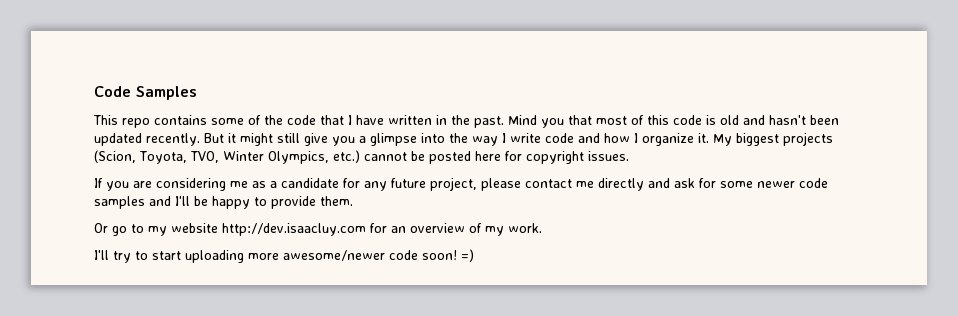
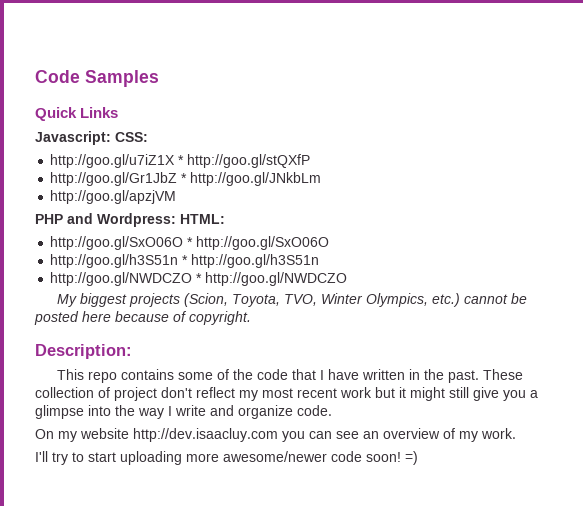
+ Quick Links
+ Javascript: CSS:
+ http://goo.gl/u7iZ1X * http://goo.gl/stQXfP
+ http://goo.gl/Gr1JbZ * http://goo.gl/JNkbLm
+ http://goo.gl/apzjVM
+ PHP and Wordpress: HTML:
+ http://goo.gl/SxO06O * http://goo.gl/SxO06O
+ http://goo.gl/h3S51n * http://goo.gl/h3S51n
+ http://goo.gl/NWDCZO * http://goo.gl/NWDCZO
+ My biggest projects (Scion, Toyota, TVO, Winter Olympics, etc.) cannot be posted here because of copyright.
+ Description:
- Mind you that most of this code is old and hasn't been updated recently. But it might still give you a glimpse into the way I write code and how I organize it. My biggest projects (Scion, Toyota, TVO, Winter Olympics, etc.) cannot be posted here for copyright issues.
- If you are considering me as a candidate for any future project, please contact me directly and ask for some newer code samples and I'll be happy to provide them.
- Or go to my website http://dev.isaacluy.com for an overview of my work.
+ These collection of project don't reflect my most recent work but it might still give you a glimpse into the way I write and organize code.
+ On my website http://dev.isaacluy.com you can see an overview of my work.

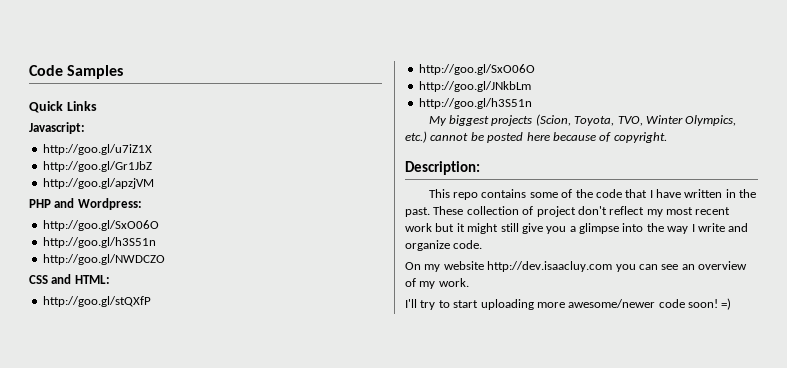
- Javascript: CSS:
+ Javascript:
- http://goo.gl/u7iZ1X * http://goo.gl/stQXfP
+ http://goo.gl/u7iZ1X
- http://goo.gl/Gr1JbZ * http://goo.gl/JNkbLm
+ http://goo.gl/Gr1JbZ
- PHP and Wordpress: HTML:
- http://goo.gl/SxO06O * http://goo.gl/SxO06O
- http://goo.gl/h3S51n * http://goo.gl/h3S51n
- http://goo.gl/NWDCZO * http://goo.gl/NWDCZO
+ PHP and Wordpress:
+ http://goo.gl/SxO06O
+ http://goo.gl/h3S51n
+ http://goo.gl/NWDCZO
+ CSS and HTML:
+ http://goo.gl/stQXfP
+ http://goo.gl/SxO06O
+ http://goo.gl/JNkbLm
+ http://goo.gl/h3S51n

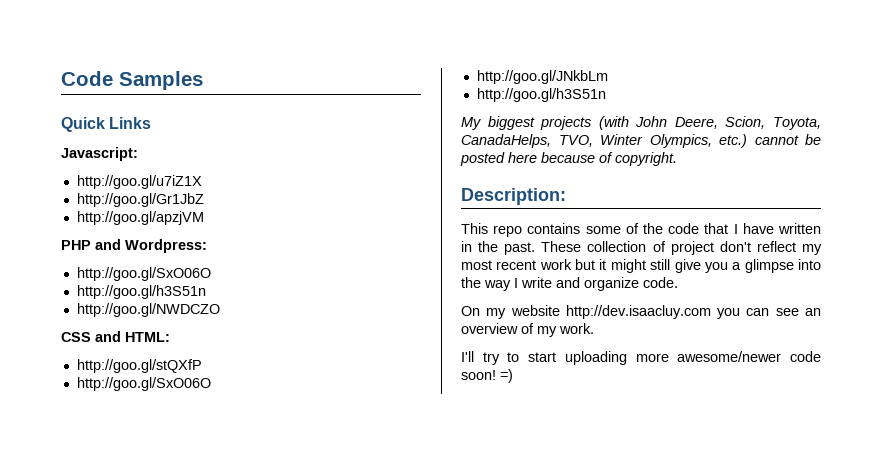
- My biggest projects (Scion, Toyota, TVO, Winter Olympics, etc.) cannot be posted here because of copyright.
+ My biggest projects (with John Deere, Scion, Toyota, CanadaHelps, TVO, Winter Olympics, etc.) cannot be posted here because of copyright.

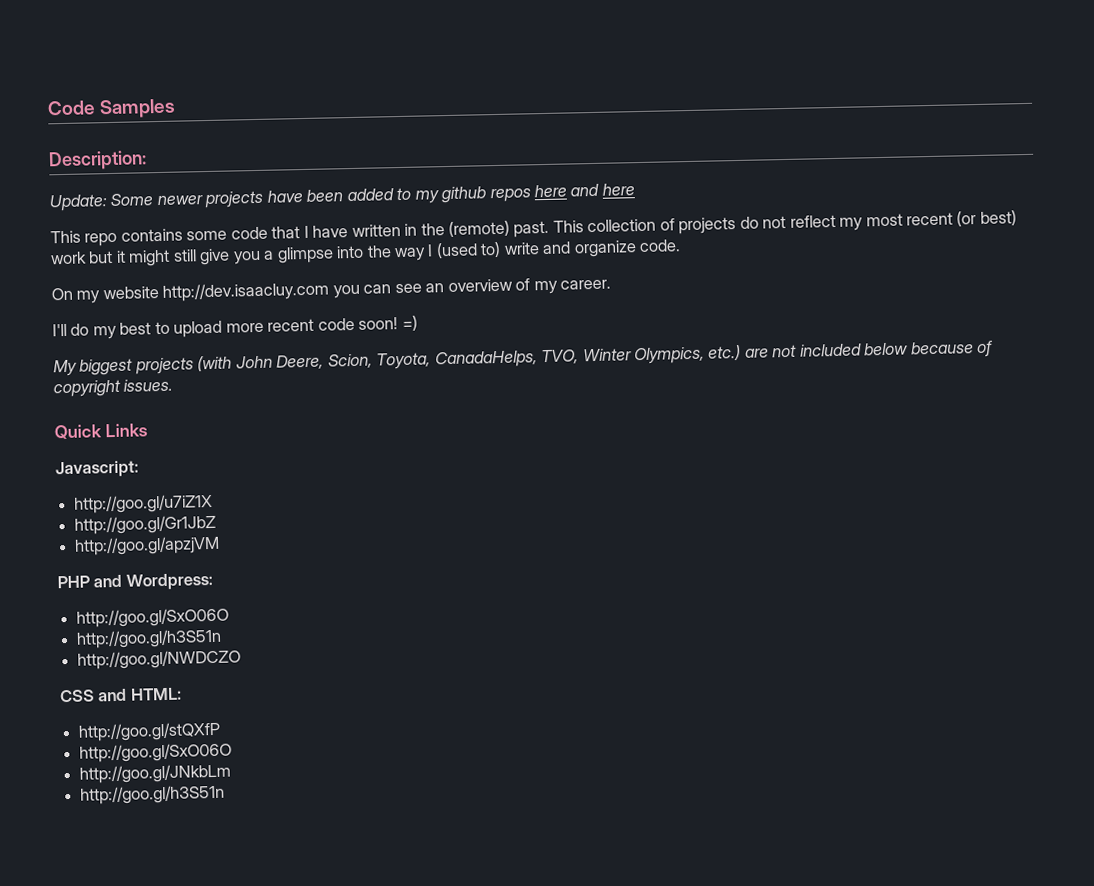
+ Description:
+ Update: Some newer projects have been added to my github repos here and here
+ This repo contains some code that I have written in the (remote) past. This collection of projects do not reflect my most recent (or best) work but it might still give you a glimpse into the way I (used to) write and organize code.
+ On my website http://dev.isaacluy.com you can see an overview of my career.
+ I'll do my best to upload more recent code soon! =)
+ My biggest projects (with John Deere, Scion, Toyota, CanadaHelps, TVO, Winter Olympics, etc.) are not included below because of copyright issues.
- My biggest projects (with John Deere, Scion, Toyota, CanadaHelps, TVO, Winter Olympics, etc.) cannot be posted here because of copyright.
- Description:
- This repo contains some of the code that I have written in the past. These collection of project don't reflect my most recent work but it might still give you a glimpse into the way I write and organize code.
- On my website http://dev.isaacluy.com you can see an overview of my work.
- I'll try to start uploading more awesome/newer code soon! =)

